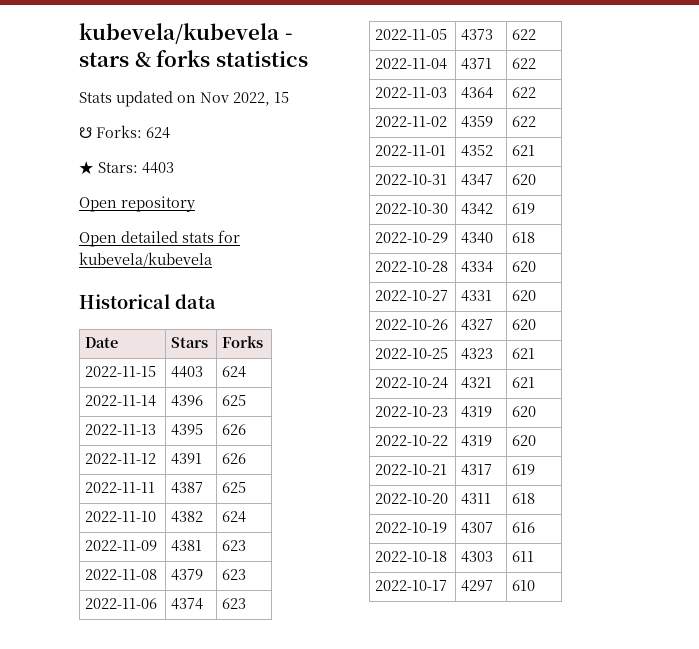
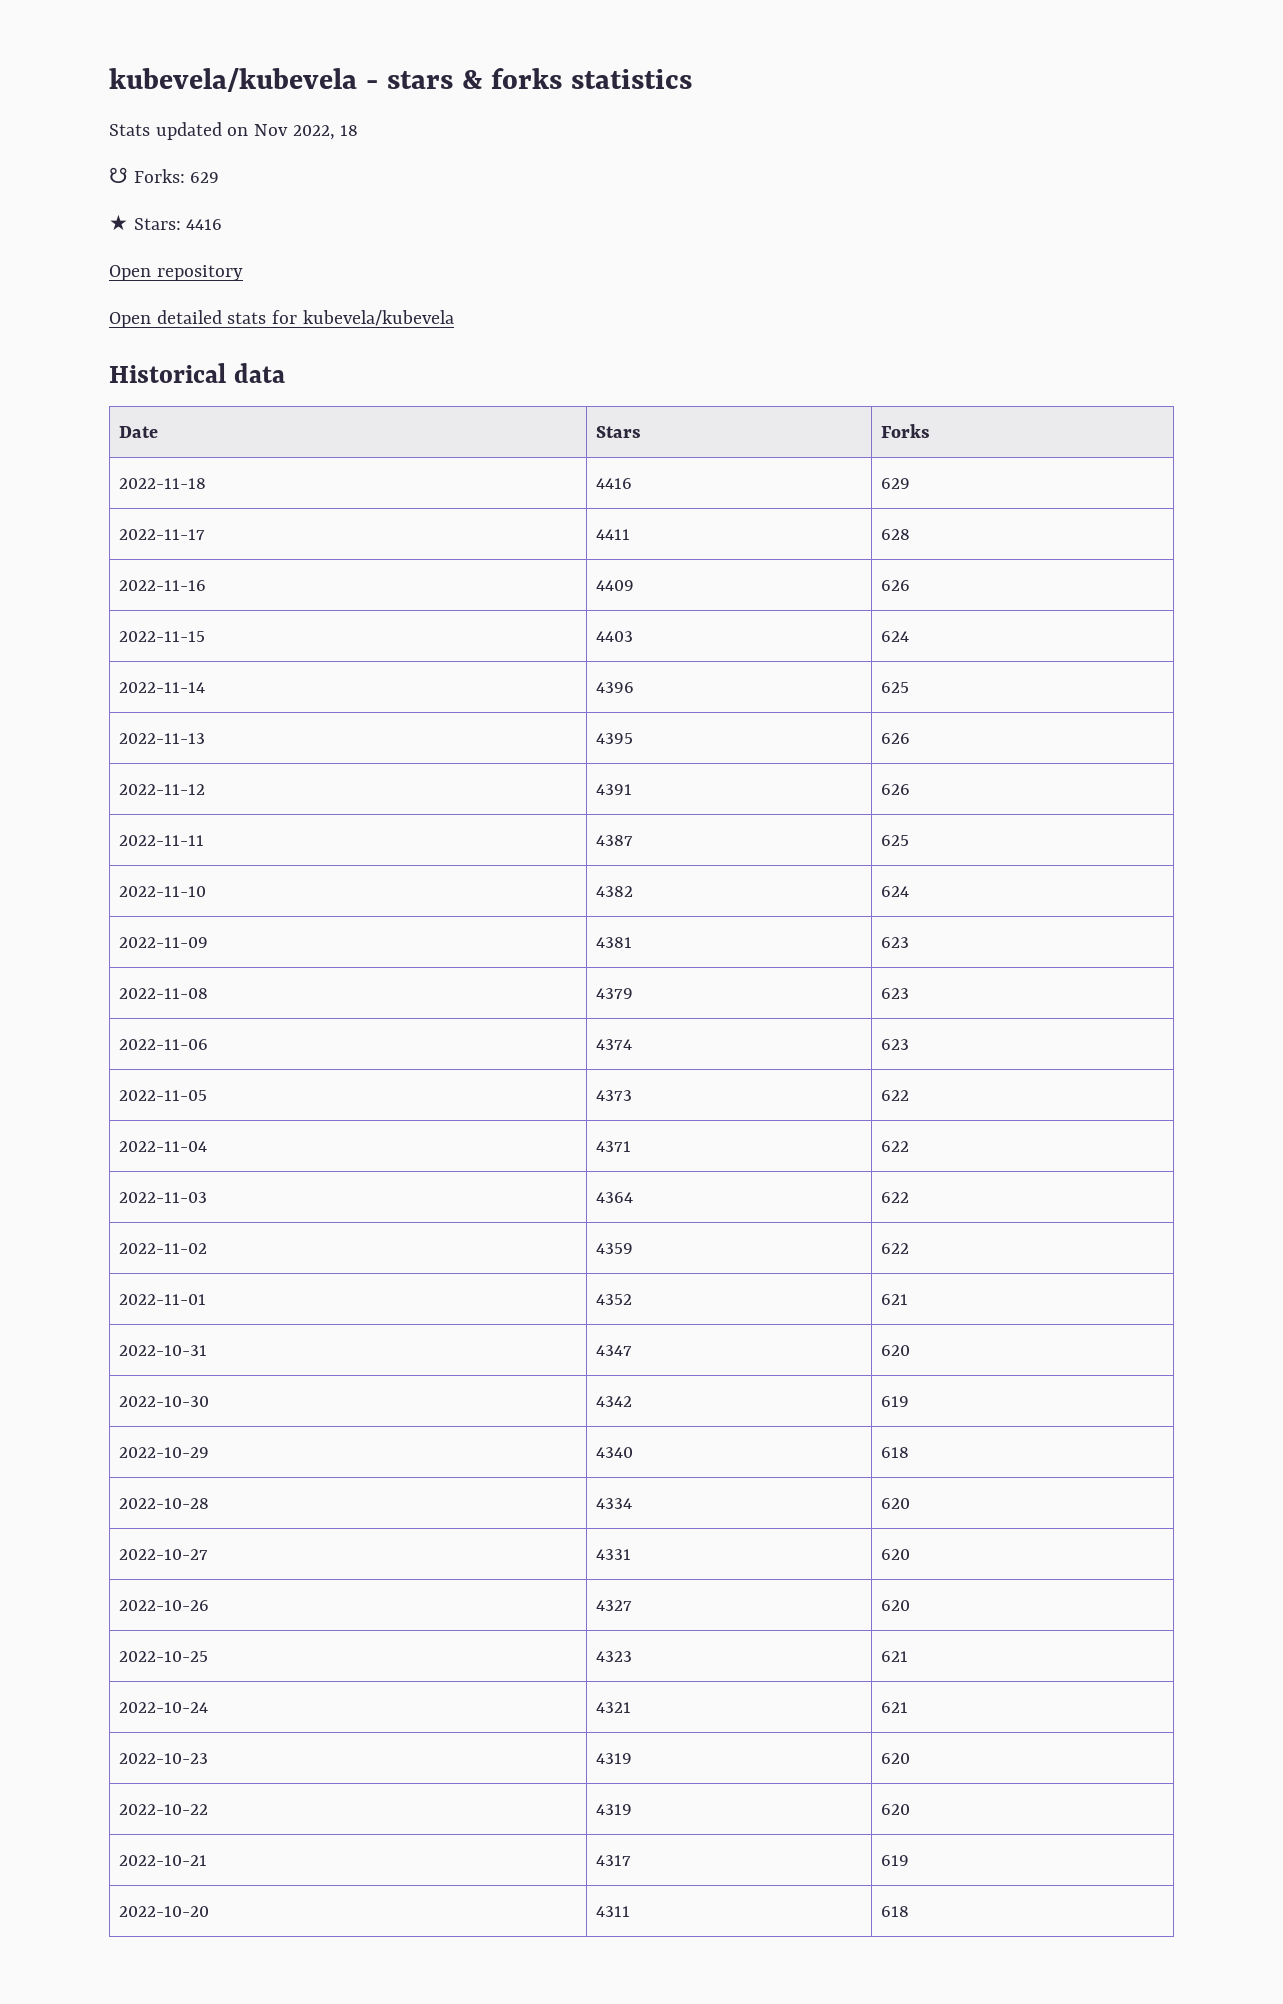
- Stats updated on Nov 2022, 15
+ Stats updated on Nov 2022, 18
- ☋ Forks: 624
+ ☋ Forks: 629
- ★ Stars: 4403
+ ★ Stars: 4416
+ 2022-11-18 | 4416 | 629
+ 2022-11-17 | 4411 | 628
+ 2022-11-16 | 4409 | 626
- 2022-10-19 | 4307 | 616
- 2022-10-18 | 4303 | 611
- 2022-10-17 | 4297 | 610

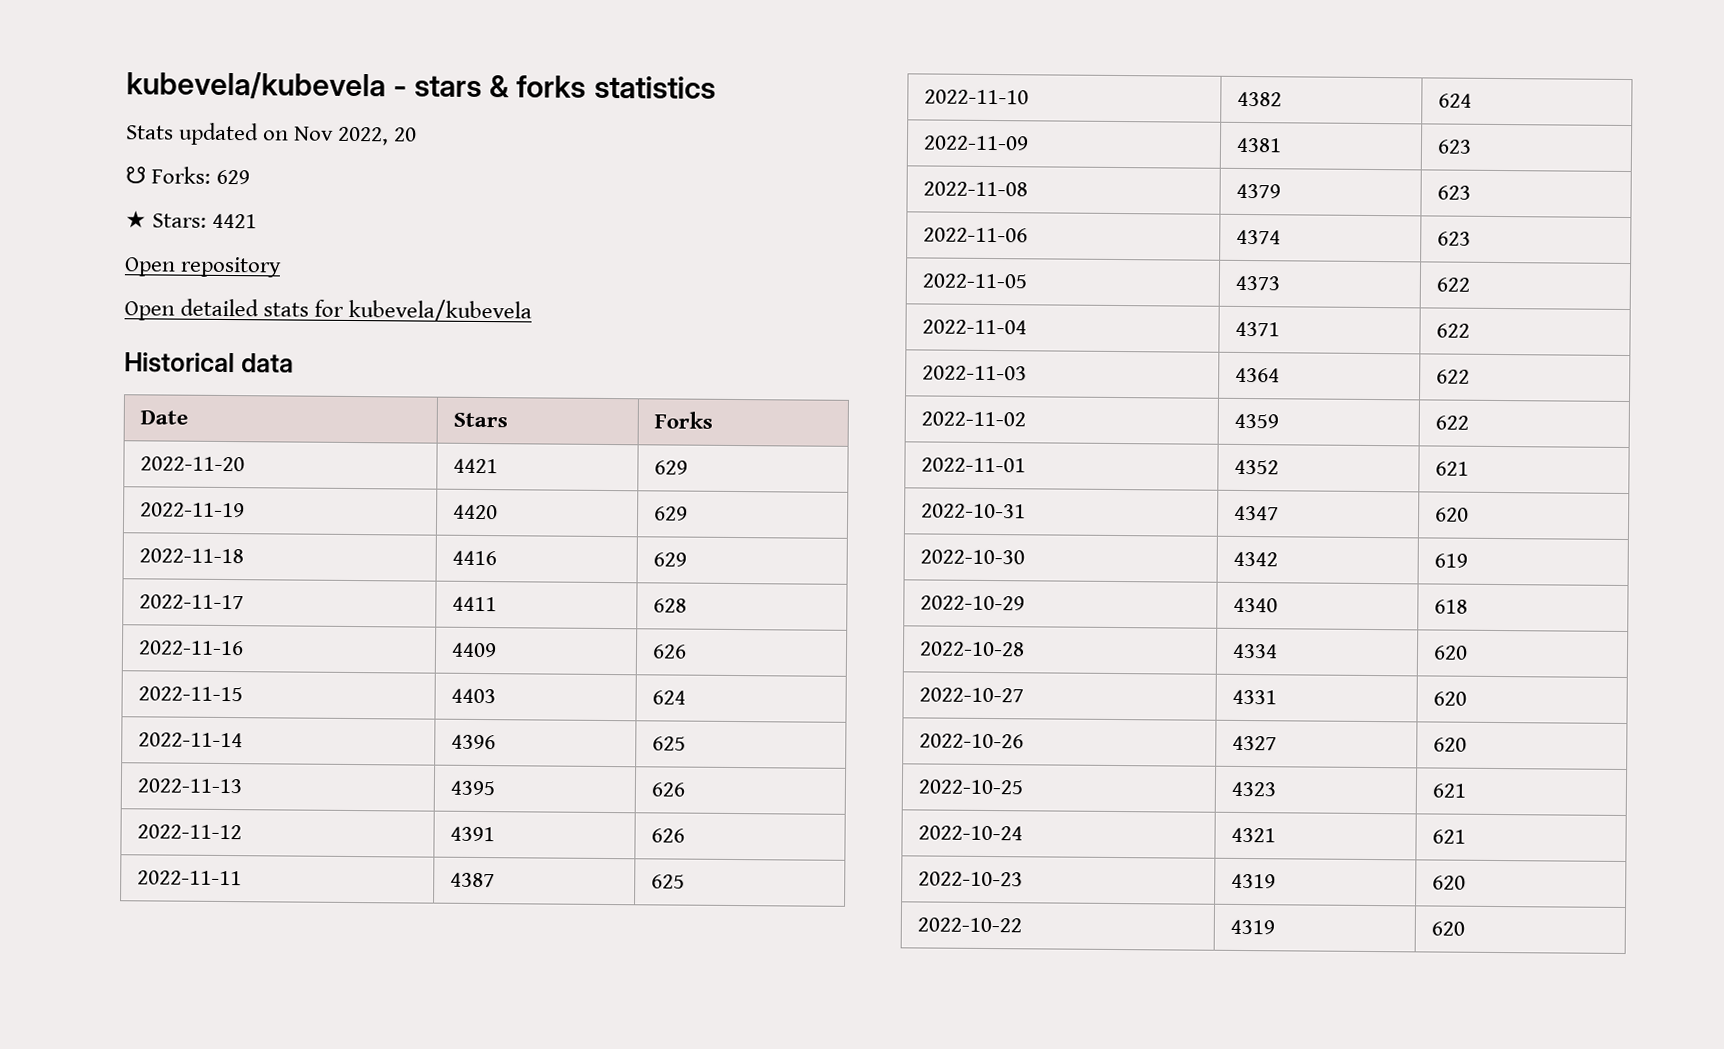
- Stats updated on Nov 2022, 18
+ Stats updated on Nov 2022, 20
- ★ Stars: 4416
+ ★ Stars: 4421
+ 2022-11-20 | 4421 | 629
+ 2022-11-19 | 4420 | 629
- 2022-10-21 | 4317 | 619
- 2022-10-20 | 4311 | 618

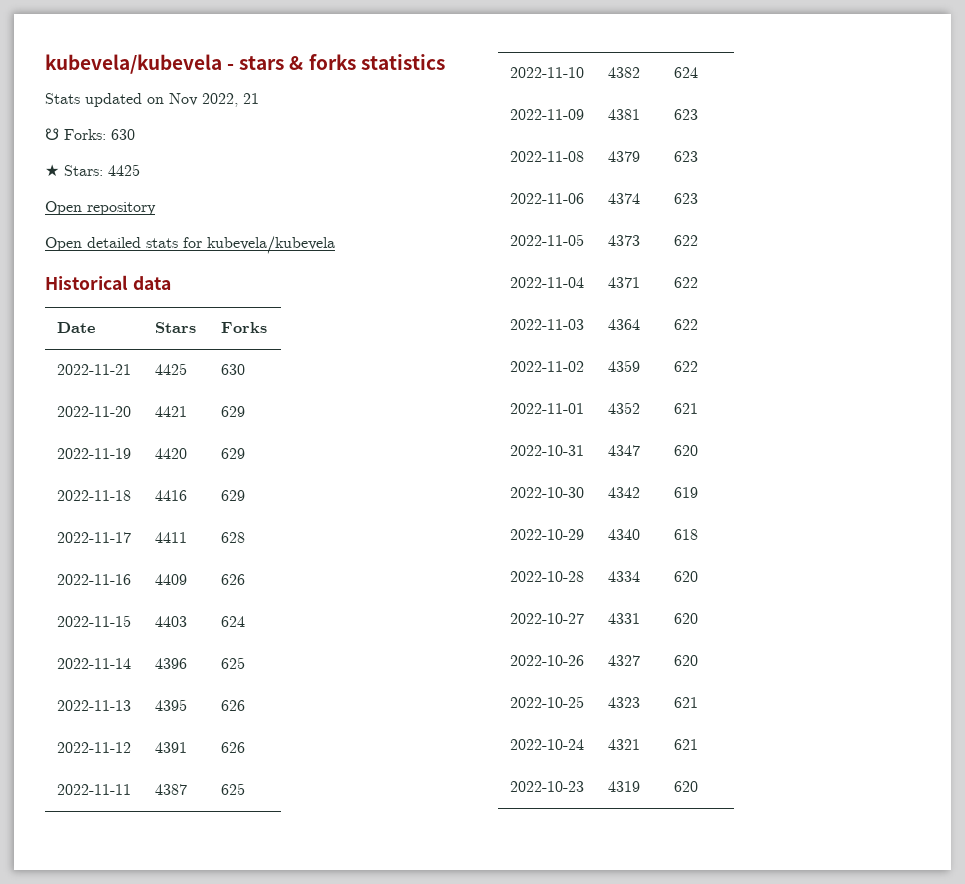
- Stats updated on Nov 2022, 20
+ Stats updated on Nov 2022, 21
- ☋ Forks: 629
+ ☋ Forks: 630
- ★ Stars: 4421
+ ★ Stars: 4425
+ 2022-11-21 | 4425 | 630
- 2022-10-22 | 4319 | 620

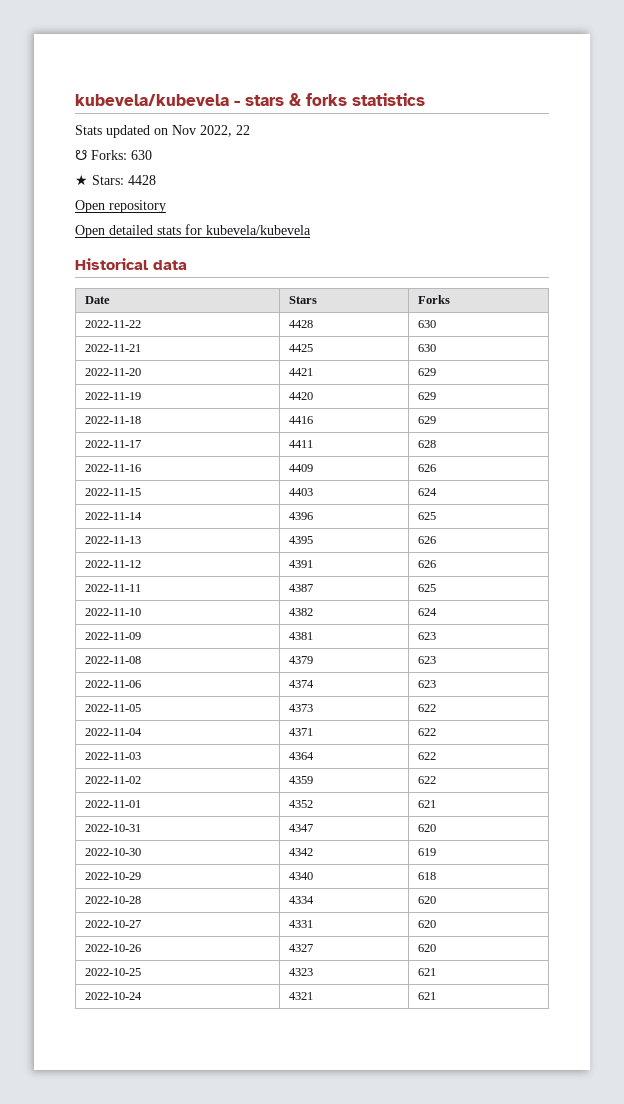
- Stats updated on Nov 2022, 21
+ Stats updated on Nov 2022, 22
- ★ Stars: 4425
+ ★ Stars: 4428
+ 2022-11-22 | 4428 | 630
- 2022-10-23 | 4319 | 620

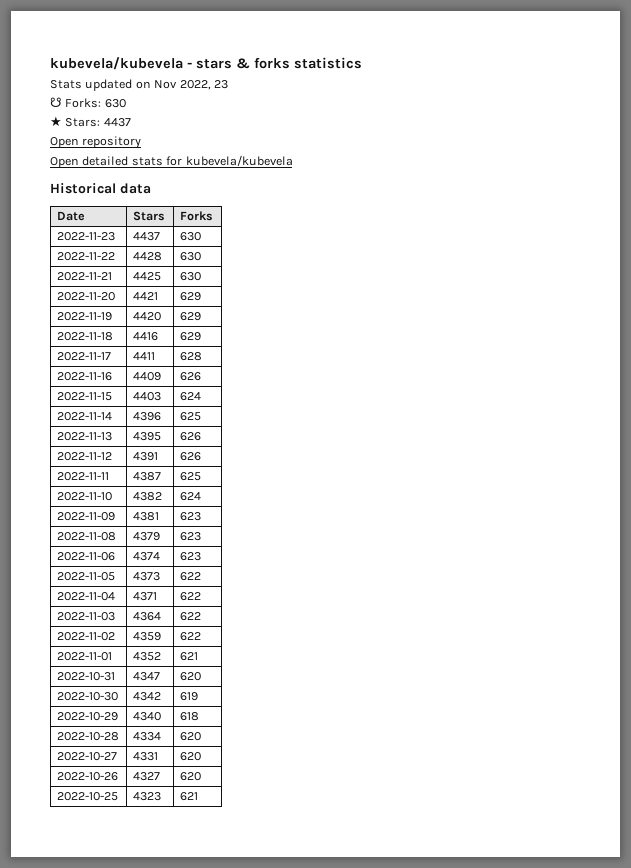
- Stats updated on Nov 2022, 22
+ Stats updated on Nov 2022, 23
- ★ Stars: 4428
+ ★ Stars: 4437
+ 2022-11-23 | 4437 | 630
- 2022-10-24 | 4321 | 621

